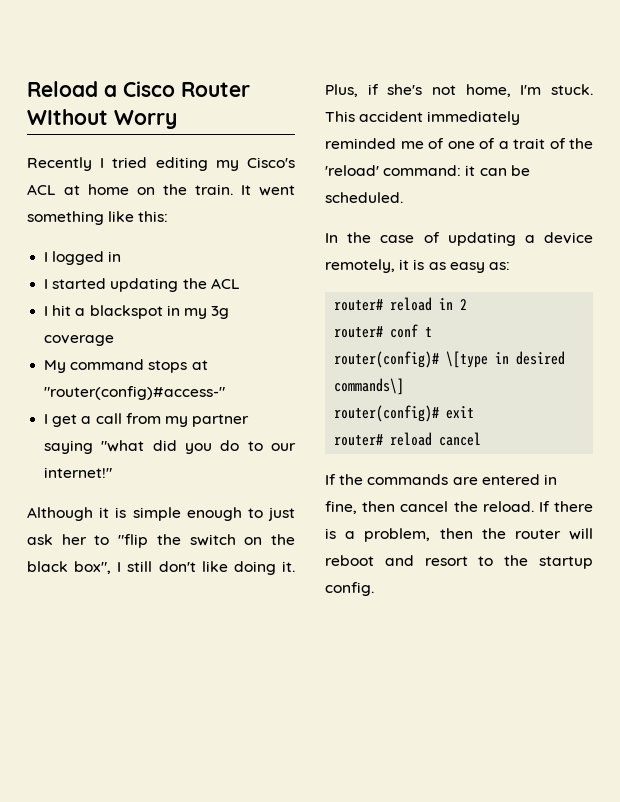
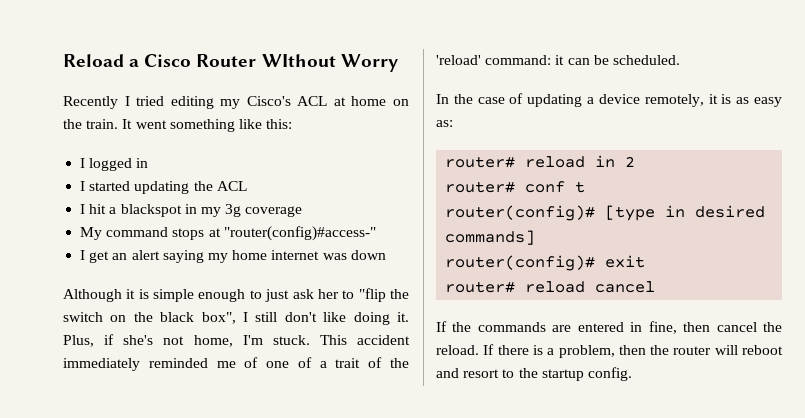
- I get a call from my partner saying "what did you do to our internet!"
+ I get an alert saying my home internet was down
- router(config)# \[type in desired commands\]
+ router(config)# [type in desired commands]

